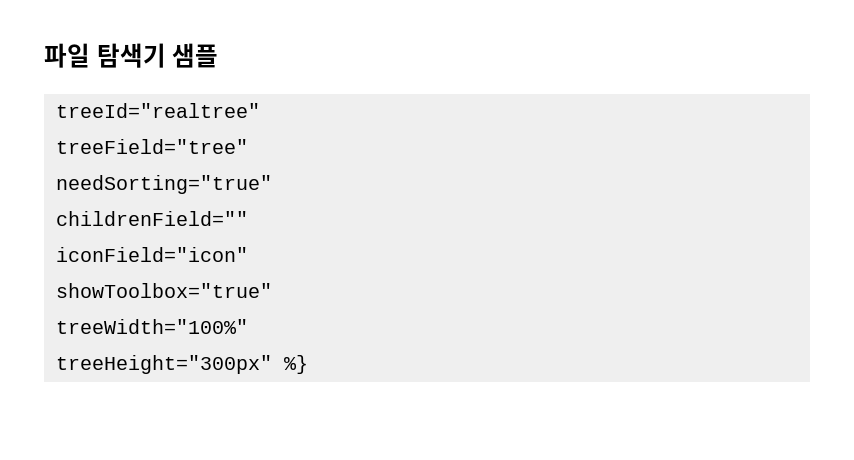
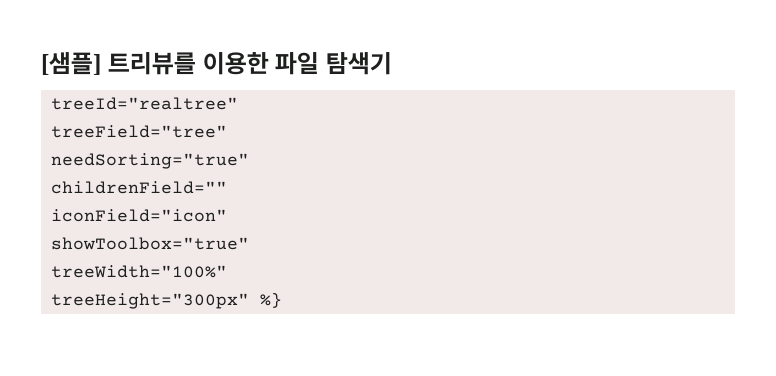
- 파일 탐색기 샘플
+ [샘플] 트리뷰를 이용한 파일 탐색기

